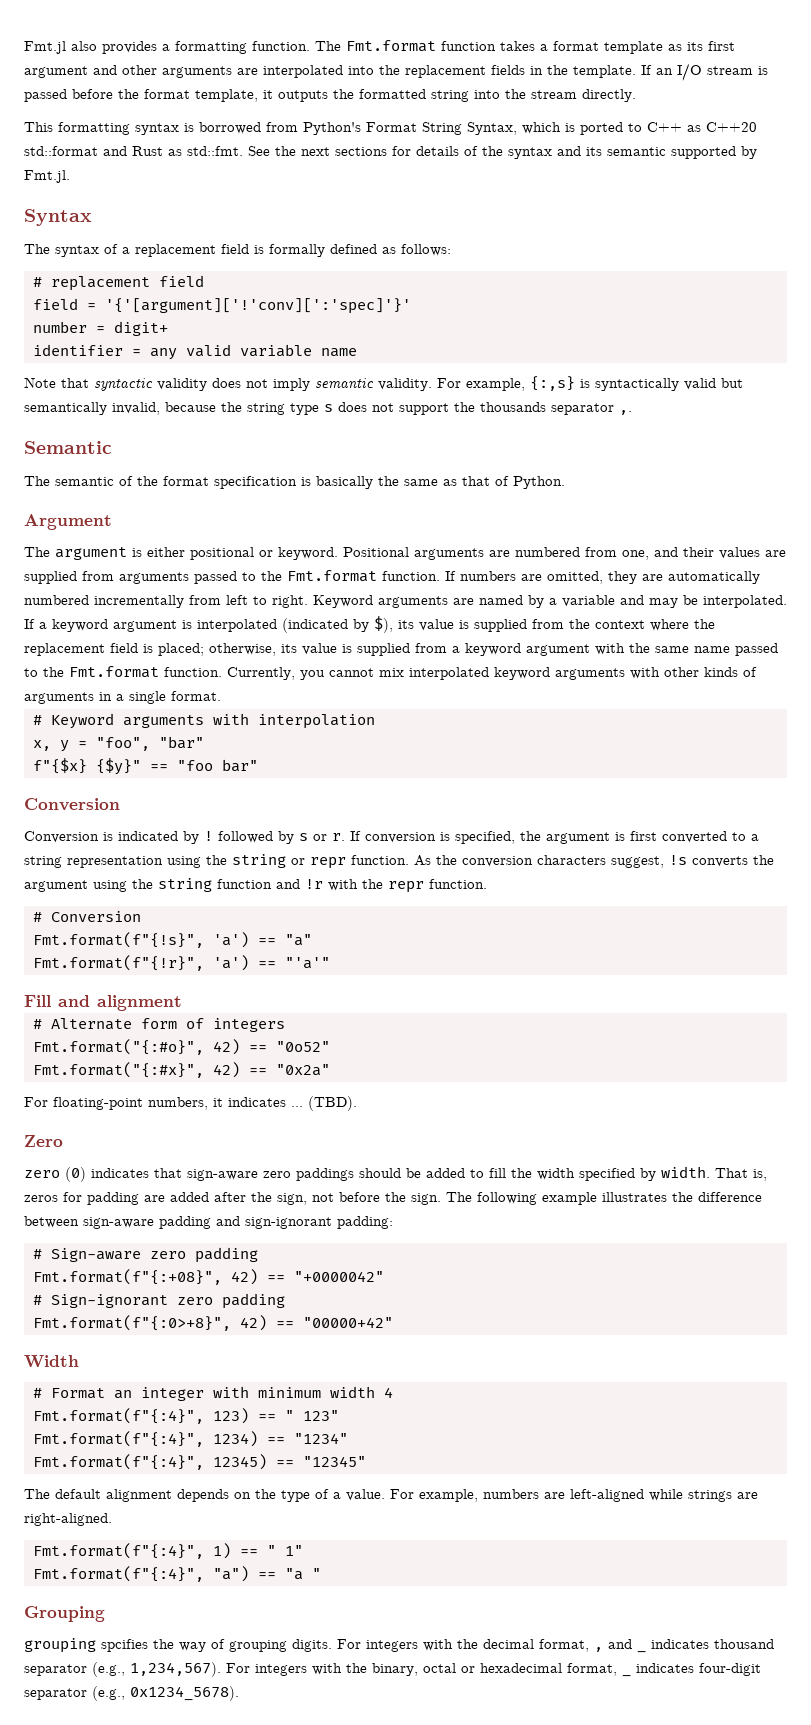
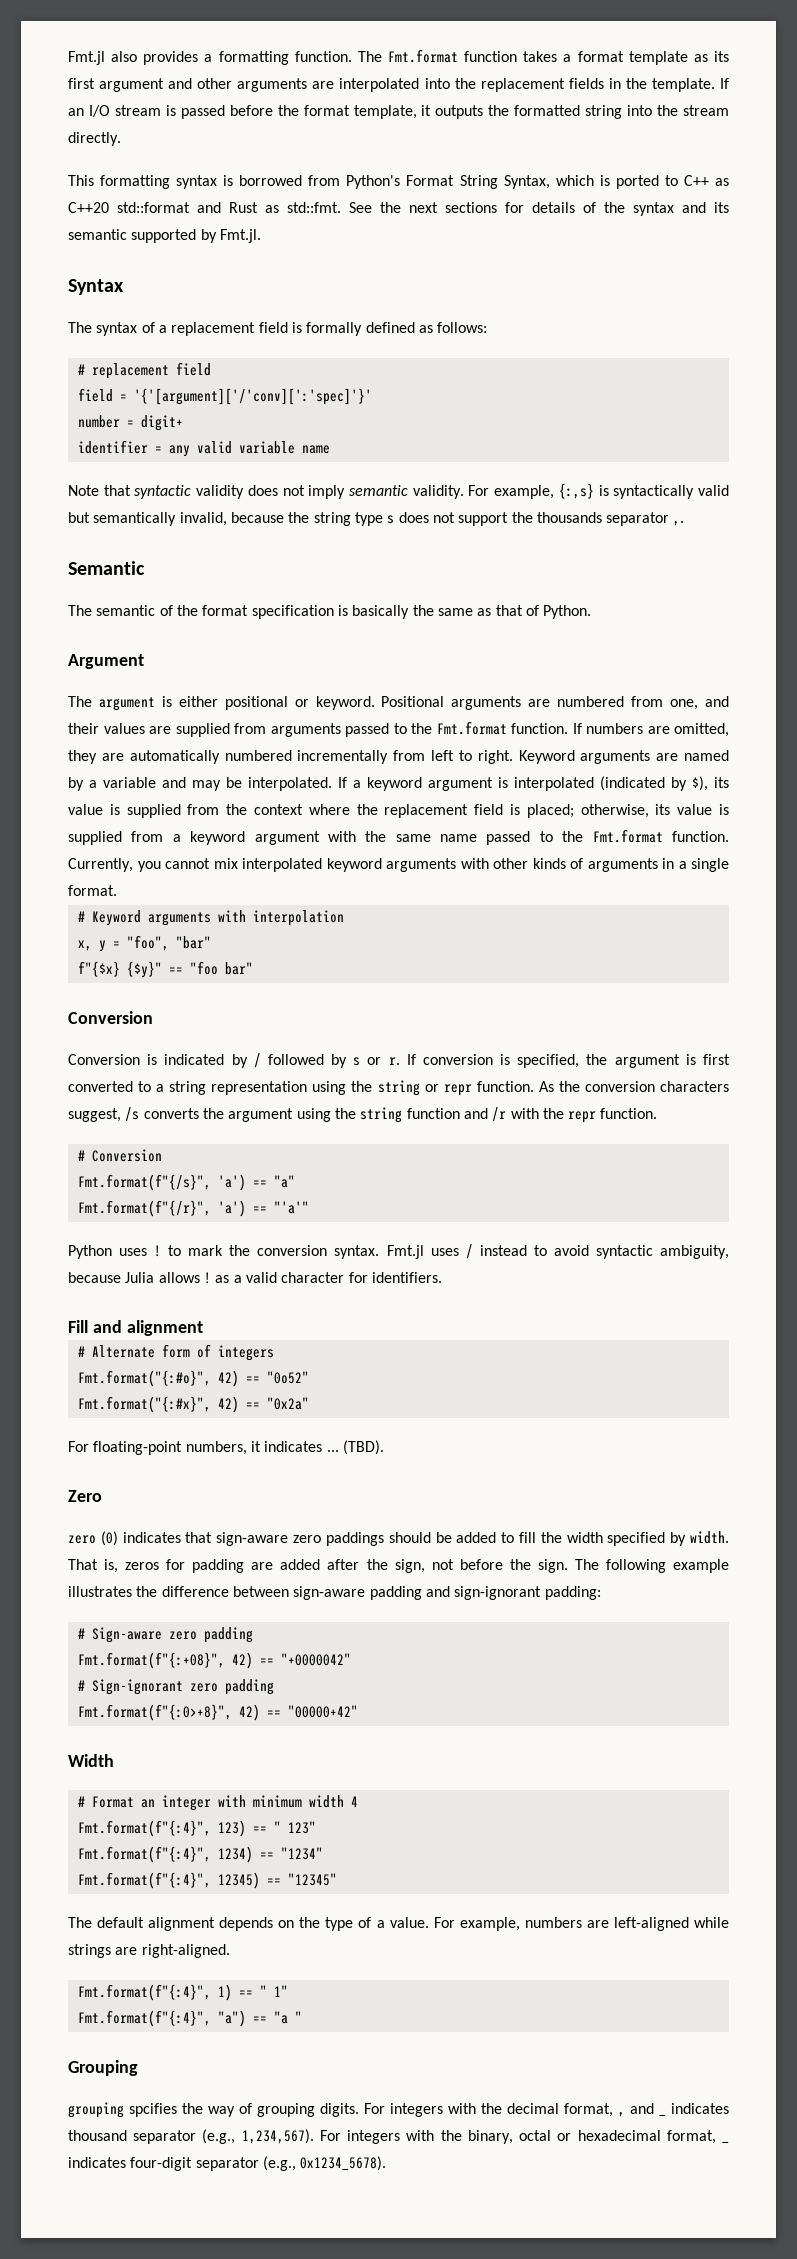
- field = '{'[argument]['!'conv][':'spec]'}'
+ field = '{'[argument]['/'conv][':'spec]'}'
- Conversion is indicated by ! followed by s or r.
+ Conversion is indicated by / followed by s or r.
- As the conversion characters suggest, !s converts the argument using the string function and !r with the repr function.
+ As the conversion characters suggest, /s converts the argument using the string function and /r with the repr function.
- Fmt.format(f"{!s}", 'a') == "a"
+ Fmt.format(f"{/s}", 'a') == "a"
- Fmt.format(f"{!r}", 'a') == "'a'"
+ Fmt.format(f"{/r}", 'a') == "'a'"
+ Python uses ! to mark the conversion syntax. Fmt.jl uses / instead to avoid syntactic ambiguity, because Julia allows ! as a valid character for identifiers.

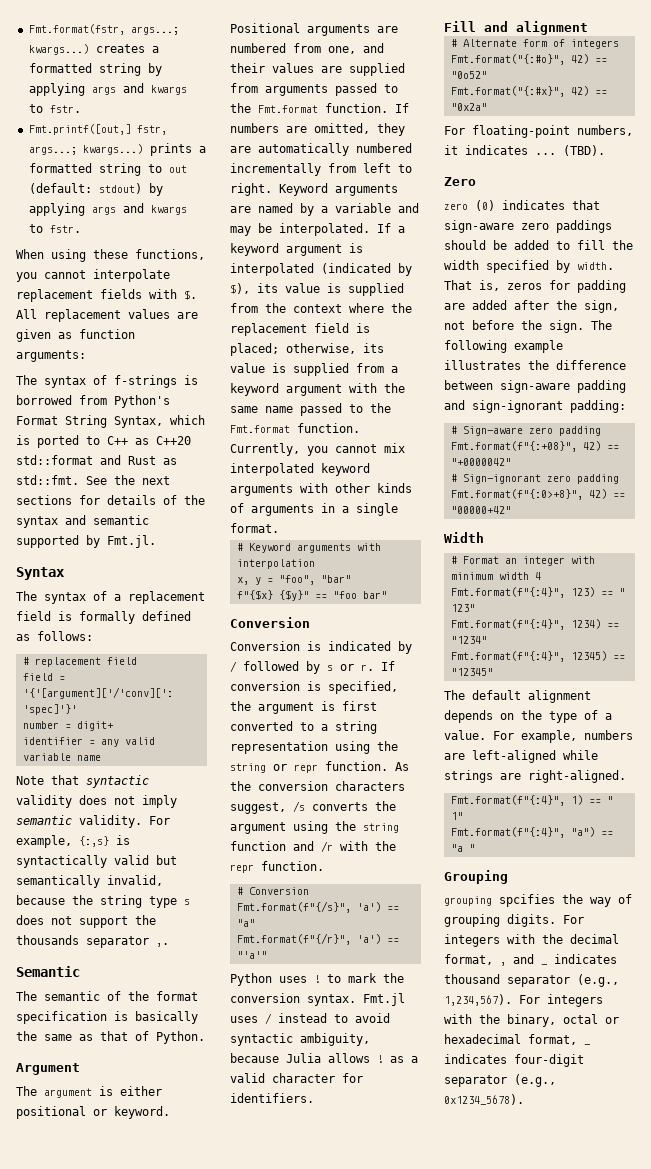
- Fmt.jl also provides a formatting function. The Fmt.format function takes a format template as its first argument and other arguments are interpolated into the replacement fields in the template. If an I/O stream is passed before the format template, it outputs the formatted string into the stream directly.
- This formatting syntax is borrowed from Python's Format String Syntax, which is ported to C++ as C++20 std::format and Rust as std::fmt.
+ Fmt.format(fstr, args...; kwargs...) creates a formatted string by applying args and kwargs to fstr.
+ Fmt.printf([out,] fstr, args...; kwargs...) prints a formatted string to out (default: stdout) by applying args and kwargs to fstr.
+ When using these functions, you cannot interpolate replacement fields with $. All replacement values are given as function arguments:
+ The syntax of f-strings is borrowed from Python's Format String Syntax, which is ported to C++ as C++20 std::format and Rust as std::fmt.
- See the next sections for details of the syntax and its semantic supported by Fmt.jl.
+ See the next sections for details of the syntax and semantic supported by Fmt.jl.

